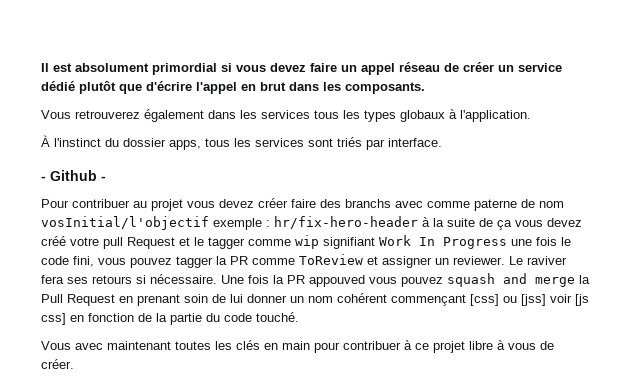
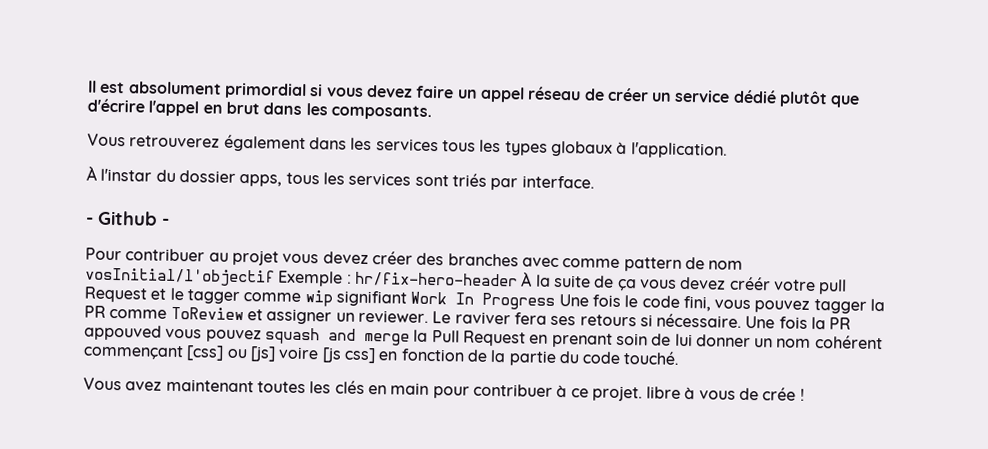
- À l'instinct du dossier apps, tous les services sont triés par interface.
+ À l'instar du dossier apps, tous les services sont triés par interface.
- Pour contribuer au projet vous devez créer faire des branchs avec comme paterne de nom vosInitial/l'objectif exemple : hr/fix-hero-header à la suite de ça vous devez créé votre pull Request et le tagger comme wip signifiant Work In Progress une fois le code fini, vous pouvez tagger la PR comme ToReview et assigner un reviewer.
+ Pour contribuer au projet vous devez créer des branches avec comme pattern de nom vosInitial/l'objectif Exemple : hr/fix-hero-header À la suite de ça vous devez créér votre pull Request et le tagger comme wip signifiant Work In Progress Une fois le code fini, vous pouvez tagger la PR comme ToReview et assigner un reviewer.
- Une fois la PR appouved vous pouvez squash and merge la Pull Request en prenant soin de lui donner un nom cohérent commençant [css] ou [jss] voir [js css] en fonction de la partie du code touché.
+ Une fois la PR appouved vous pouvez squash and merge la Pull Request en prenant soin de lui donner un nom cohérent commençant [css] ou [js] voire [js css] en fonction de la partie du code touché.
- Vous avec maintenant toutes les clés en main pour contribuer à ce projet libre à vous de créer.
+ Vous avez maintenant toutes les clés en main pour contribuer à ce projet. libre à vous de crée !

